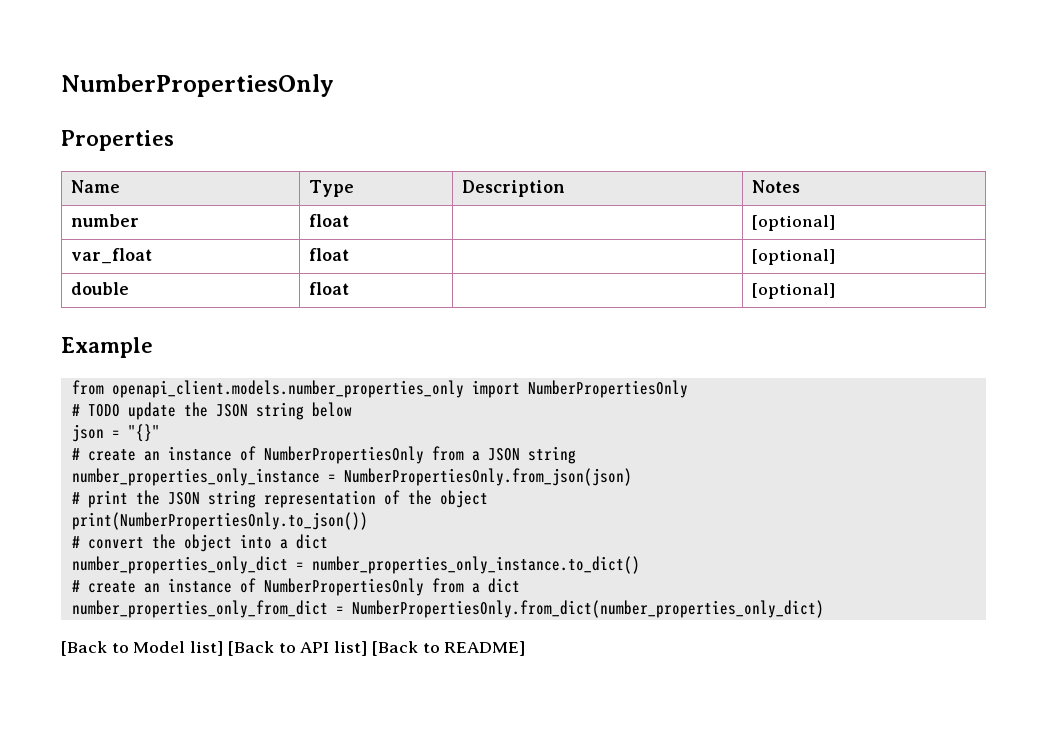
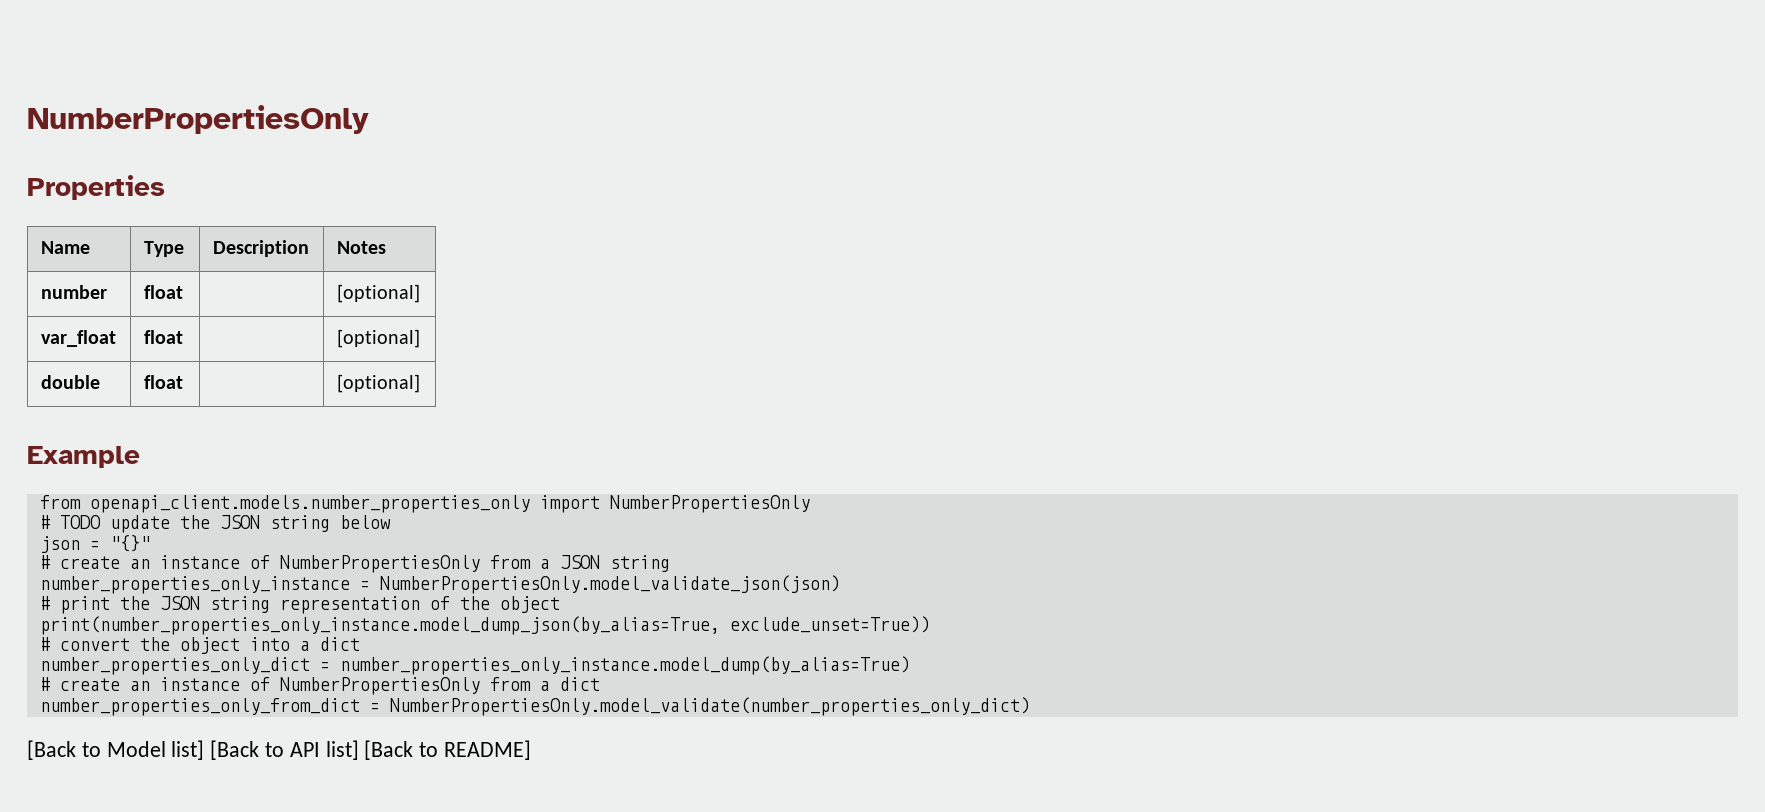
- number_properties_only_instance = NumberPropertiesOnly.from_json(json)
+ number_properties_only_instance = NumberPropertiesOnly.model_validate_json(json)
- print(NumberPropertiesOnly.to_json())
+ print(number_properties_only_instance.model_dump_json(by_alias=True, exclude_unset=True))
- number_properties_only_dict = number_properties_only_instance.to_dict()
+ number_properties_only_dict = number_properties_only_instance.model_dump(by_alias=True)
- number_properties_only_from_dict = NumberPropertiesOnly.from_dict(number_properties_only_dict)
+ number_properties_only_from_dict = NumberPropertiesOnly.model_validate(number_properties_only_dict)

